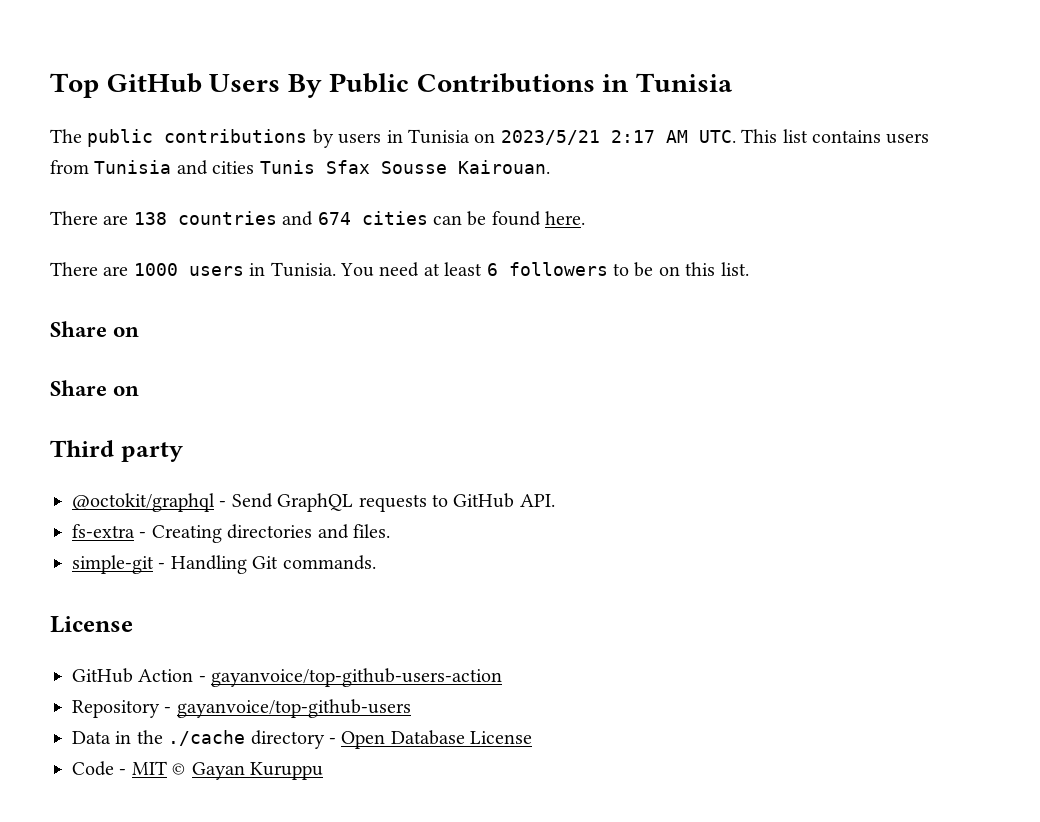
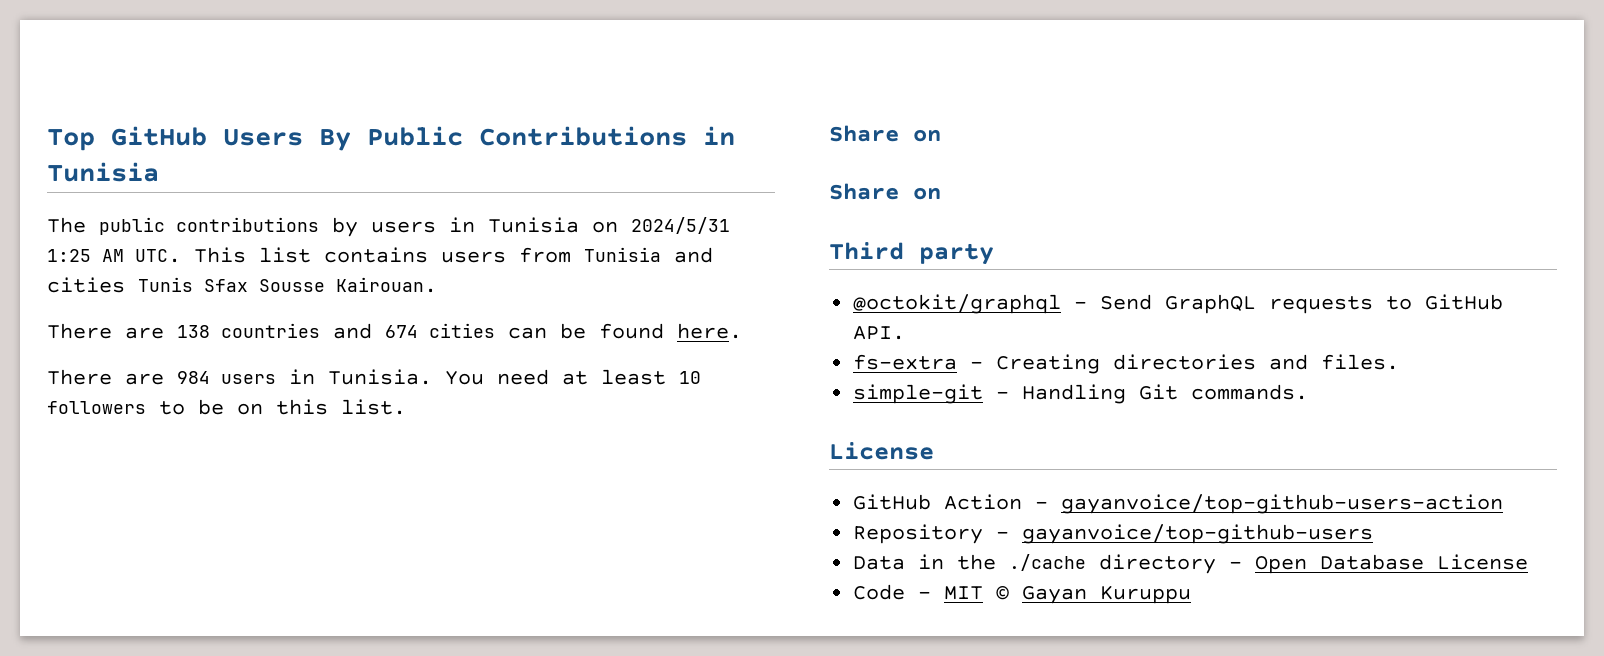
- The public contributions by users in Tunisia on 2023/5/21 2:17 AM UTC. This list contains users from Tunisia and cities Tunis Sfax Sousse Kairouan.
+ The public contributions by users in Tunisia on 2024/5/31 1:25 AM UTC. This list contains users from Tunisia and cities Tunis Sfax Sousse Kairouan.
- There are 1000 users in Tunisia.
+ There are 984 users in Tunisia.
- You need at least 6 followers to be on this list.
+ You need at least 10 followers to be on this list.

